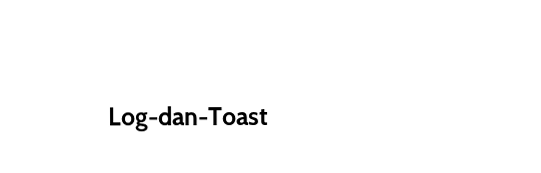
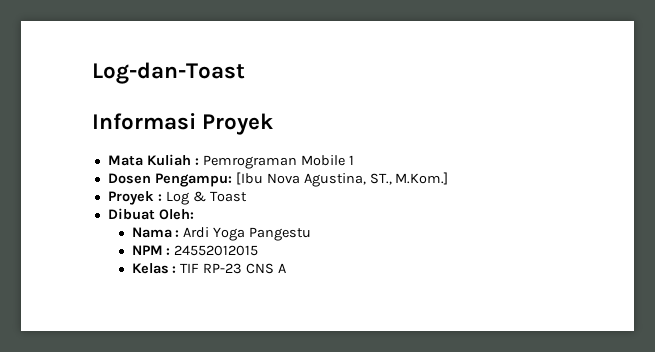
+ Informasi Proyek
+ Mata Kuliah : Pemrograman Mobile 1
+ Dosen Pengampu: [Ibu Nova Agustina, ST., M.Kom.]
+ Proyek : Log & Toast
+ Dibuat Oleh:
+ Nama : Ardi Yoga Pangestu
+ NPM : 24552012015
+ Kelas : TIF RP-23 CNS A

